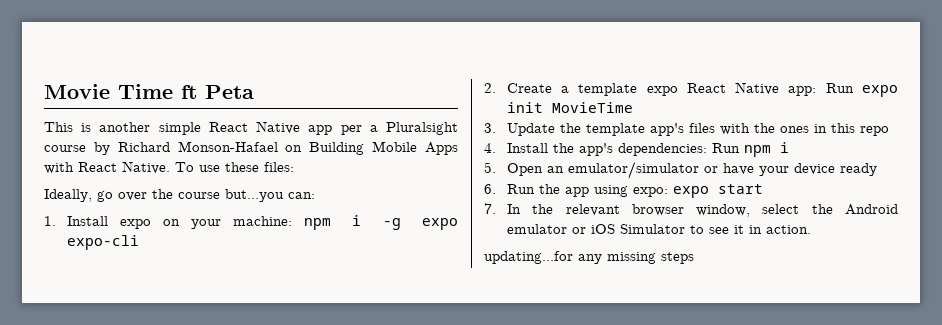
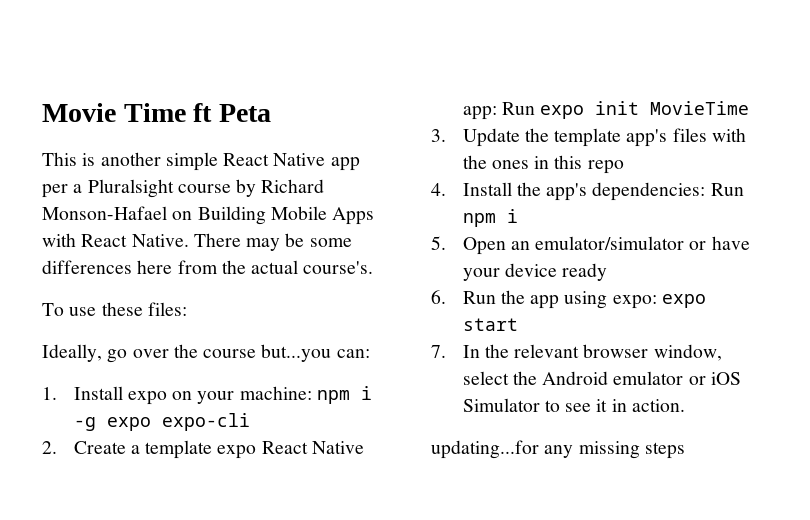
- This is another simple React Native app per a Pluralsight course by Richard Monson-Hafael on Building Mobile Apps with React Native. To use these files:
+ This is another simple React Native app per a Pluralsight course by Richard Monson-Hafael on Building Mobile Apps with React Native. There may be some differences here from the actual course's.
+ To use these files:

